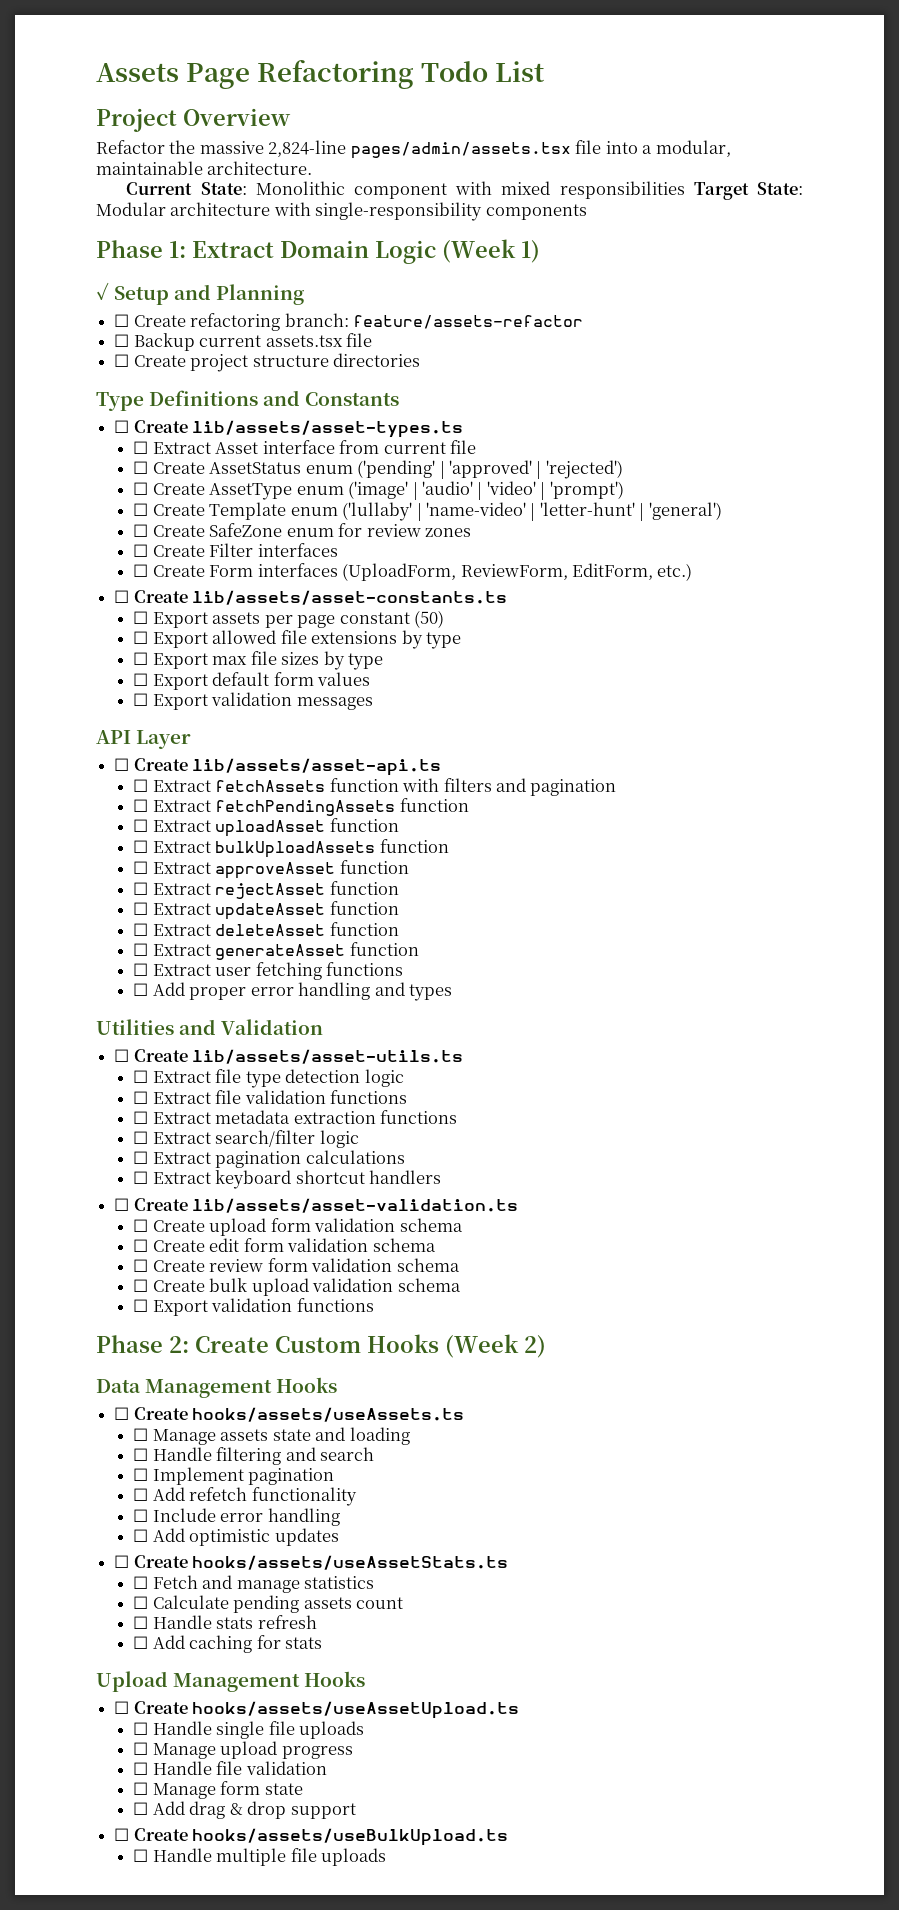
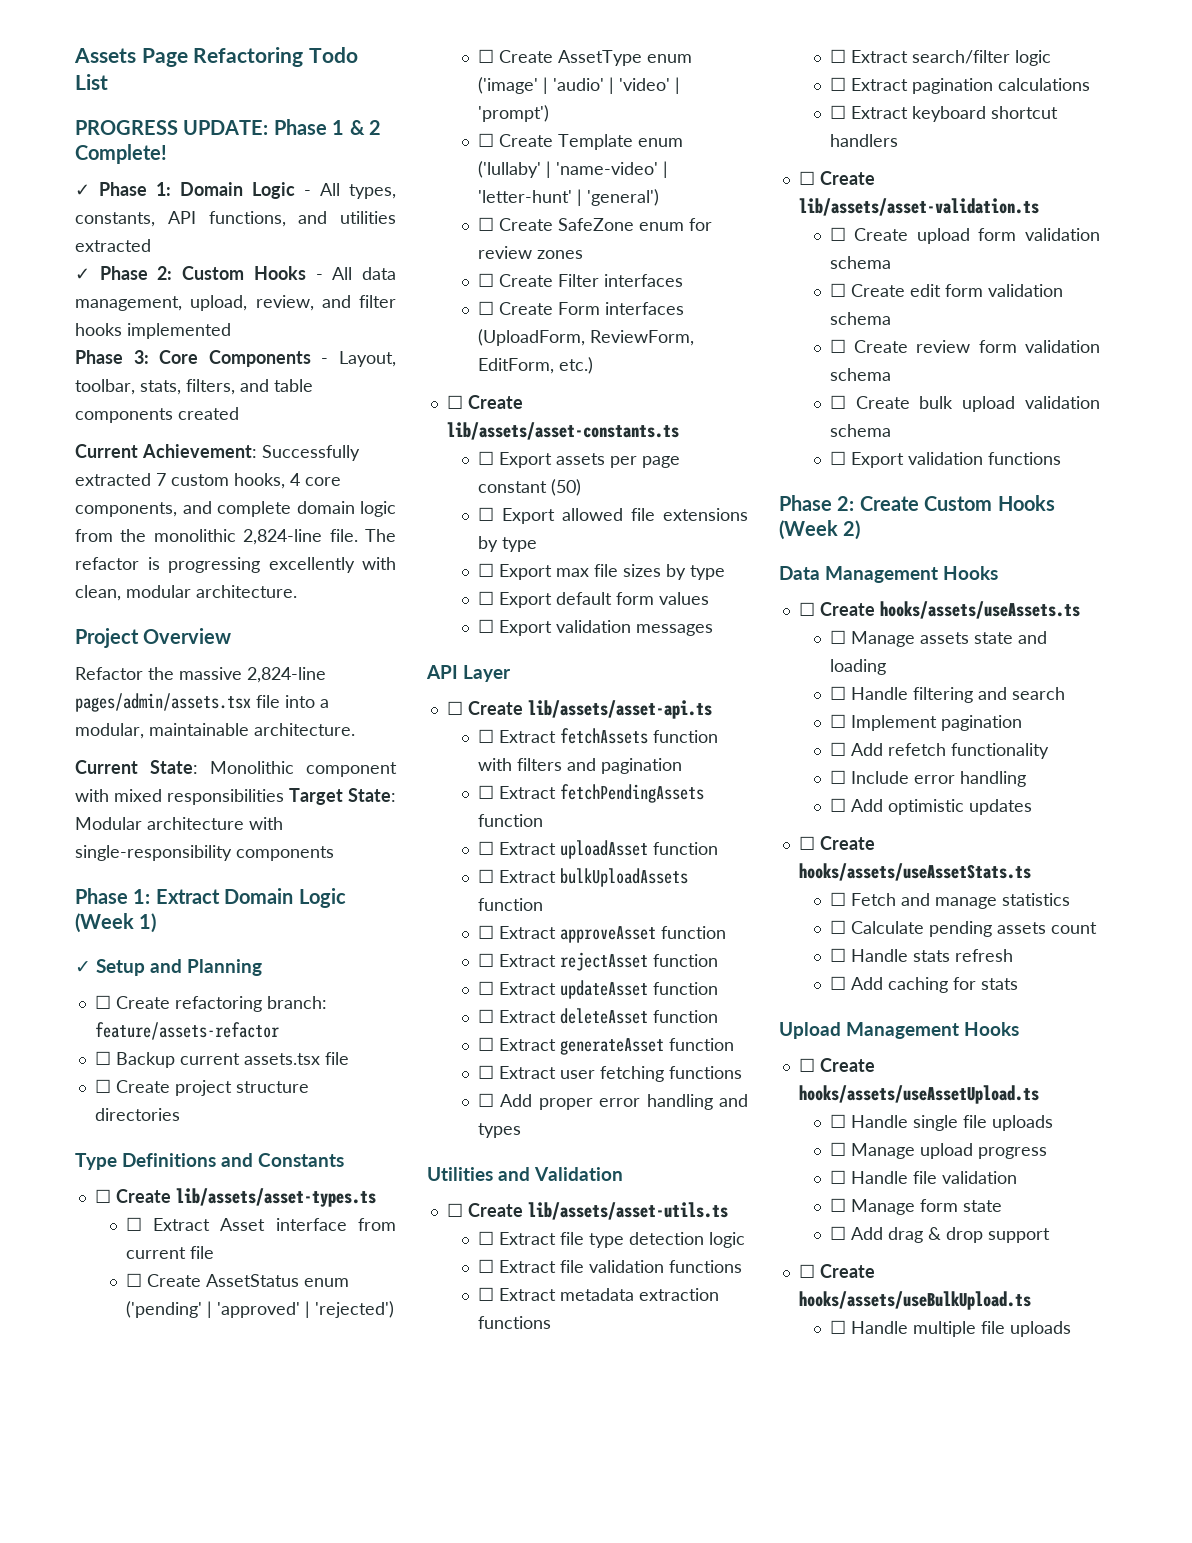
+ PROGRESS UPDATE: Phase 1 & 2 Complete!
+ ✓ Phase 1: Domain Logic - All types, constants, API functions, and utilities extracted
+ ✓ Phase 2: Custom Hooks - All data management, upload, review, and filter hooks implemented
+ Phase 3: Core Components - Layout, toolbar, stats, filters, and table components created
+ Current Achievement: Successfully extracted 7 custom hooks, 4 core components, and complete domain logic from the monolithic 2,824-line file. The refactor is progressing excellently with clean, modular architecture.

